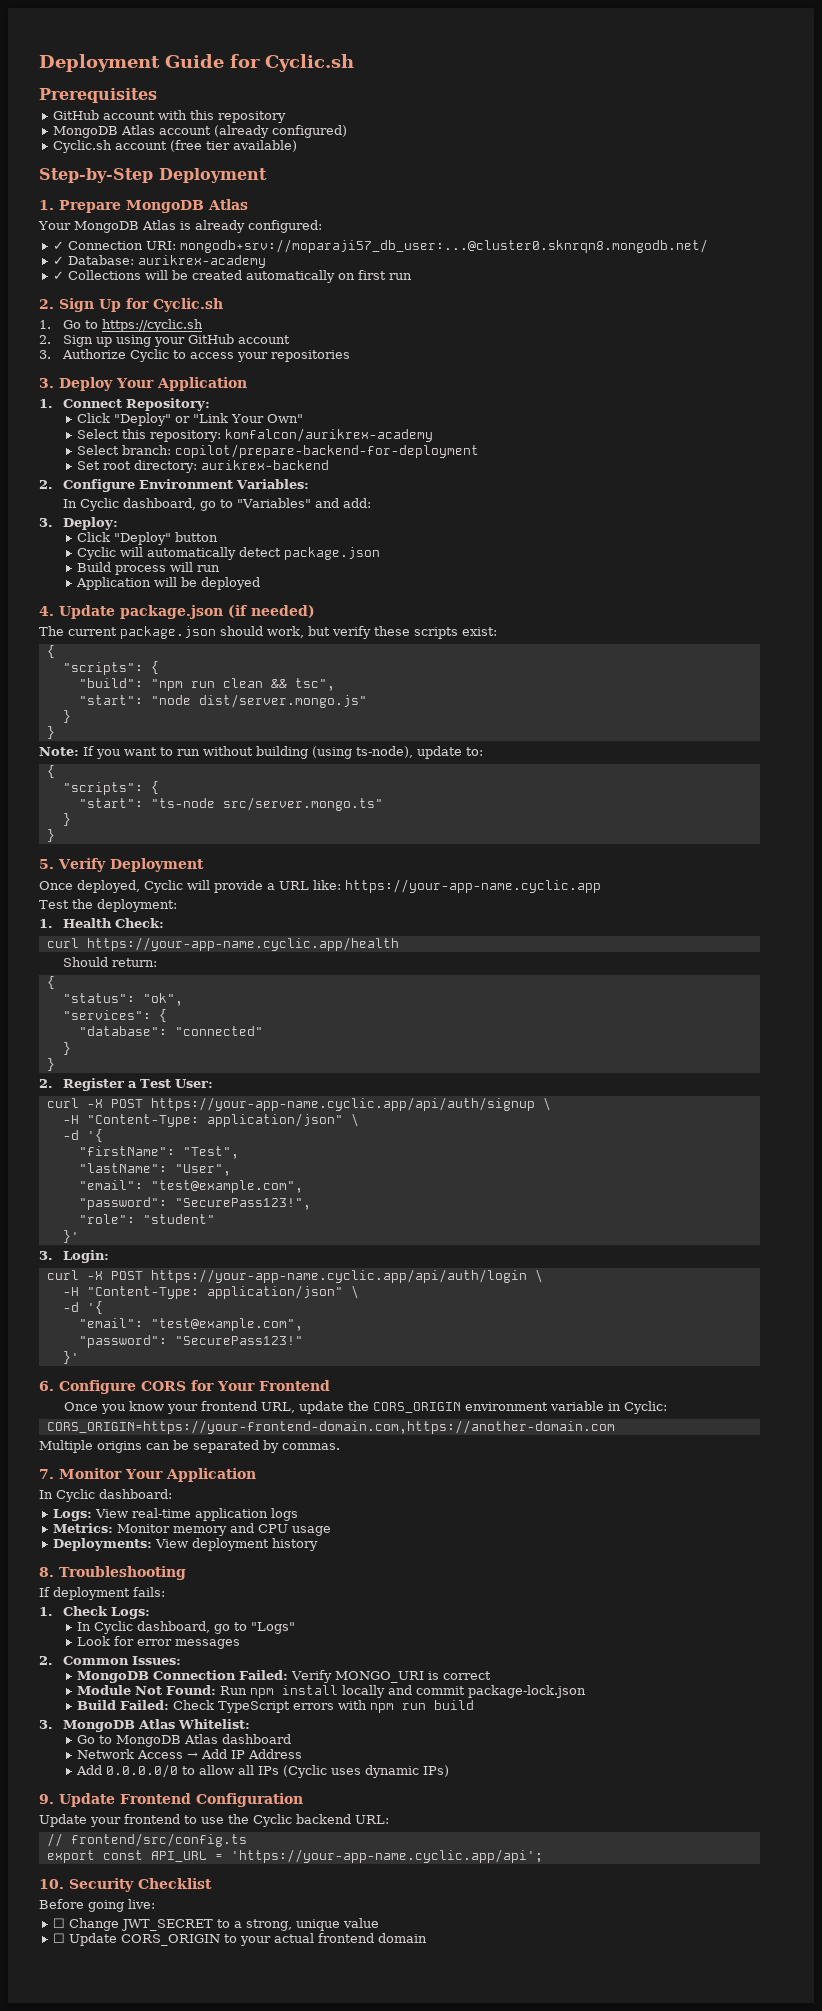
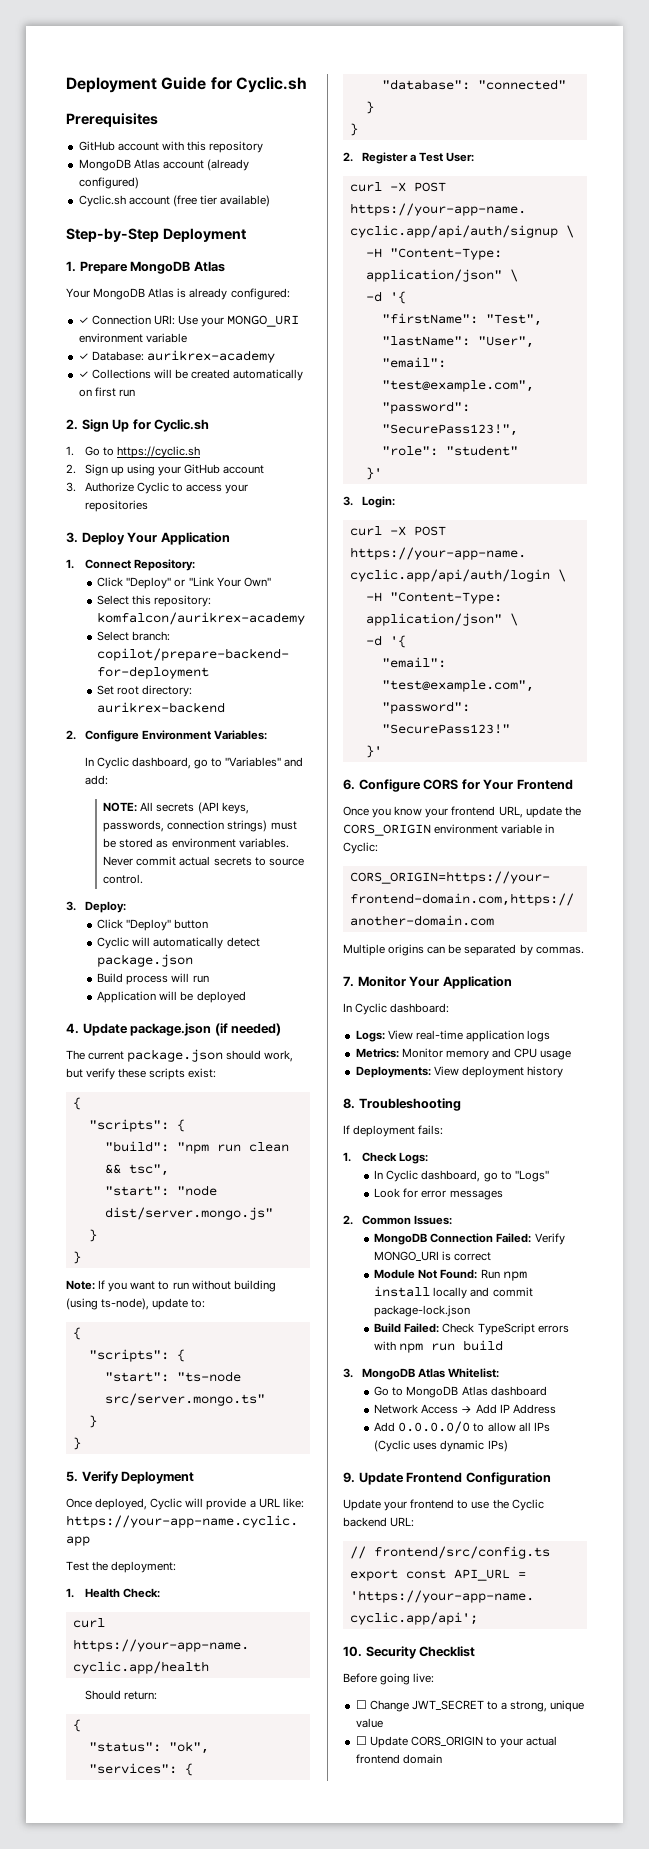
- ✓ Connection URI: mongodb+srv://moparaji57_db_user:...@cluster0.sknrqn8.mongodb.net/
+ ✓ Connection URI: Use your MONGO_URI environment variable
+ NOTE: All secrets (API keys, passwords, connection strings) must be stored as environment variables. Never commit actual secrets to source control.

